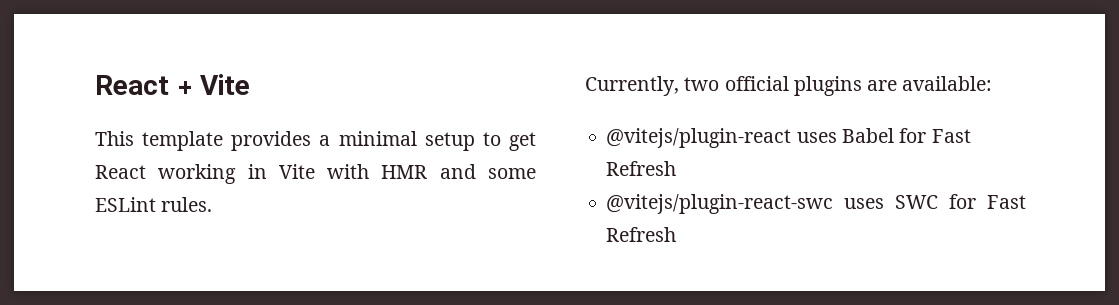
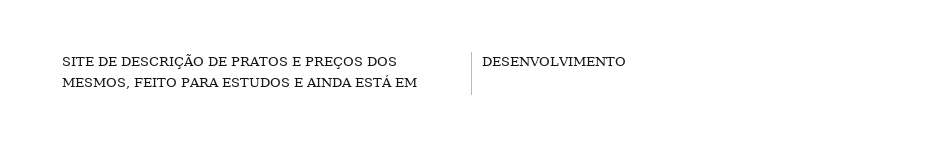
- React + Vite
- This template provides a minimal setup to get React working in Vite with HMR and some ESLint rules.
- Currently, two official plugins are available:
- @vitejs/plugin-react uses Babel for Fast Refresh
- @vitejs/plugin-react-swc uses SWC for Fast Refresh
+ SITE DE DESCRIÇÃO DE PRATOS E PREÇOS DOS MESMOS, FEITO PARA ESTUDOS E AINDA ESTÁ EM DESENVOLVIMENTO

